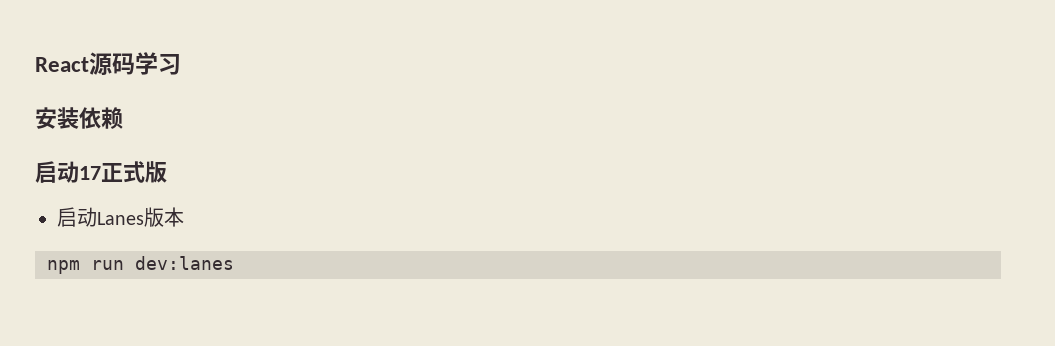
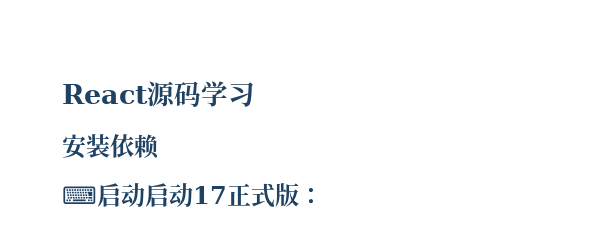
- 启动17正式版
- 启动Lanes版本
- npm run dev:lanes
+ ⌨启动启动17正式版：

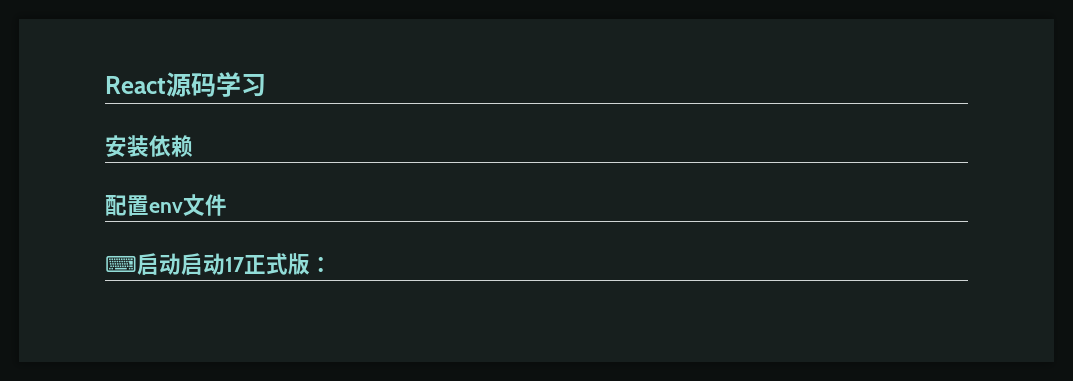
+ 配置env文件

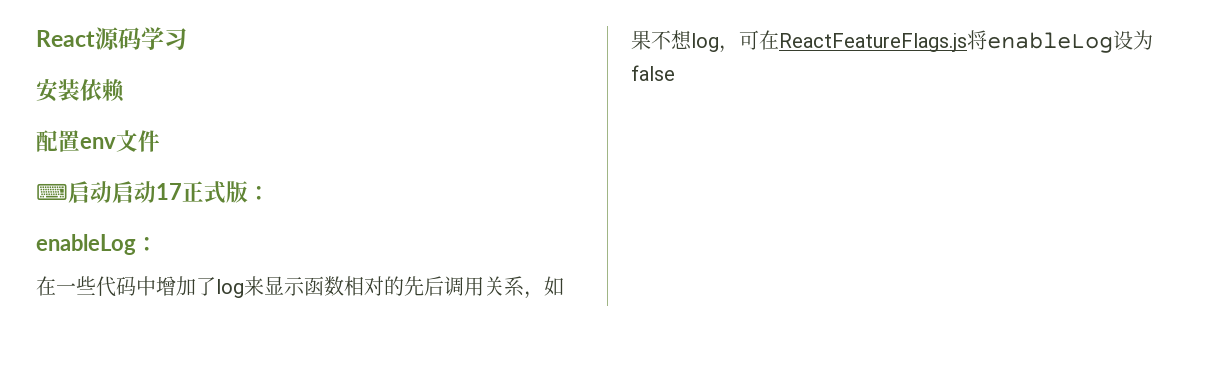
+ enableLog：
+ 在一些代码中增加了log来显示函数相对的先后调用关系，如果不想log，可在ReactFeatureFlags.js将enableLog设为false

